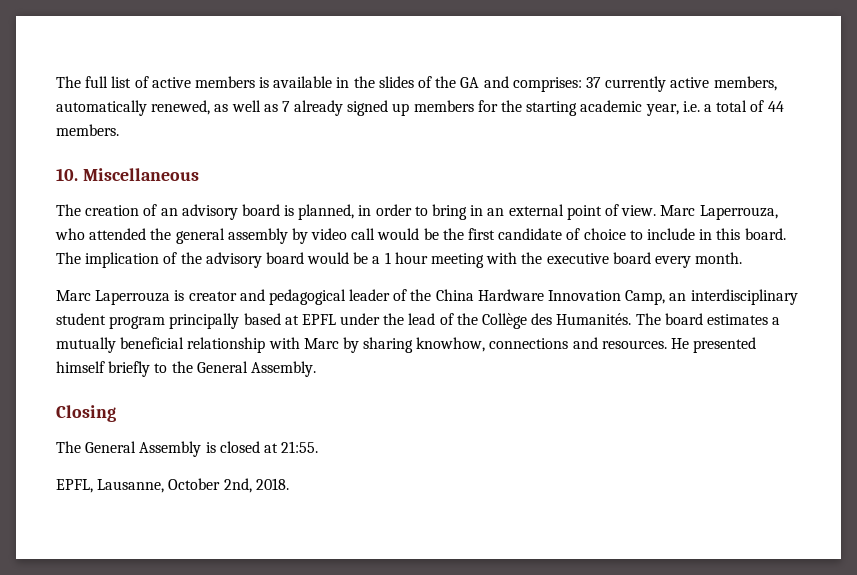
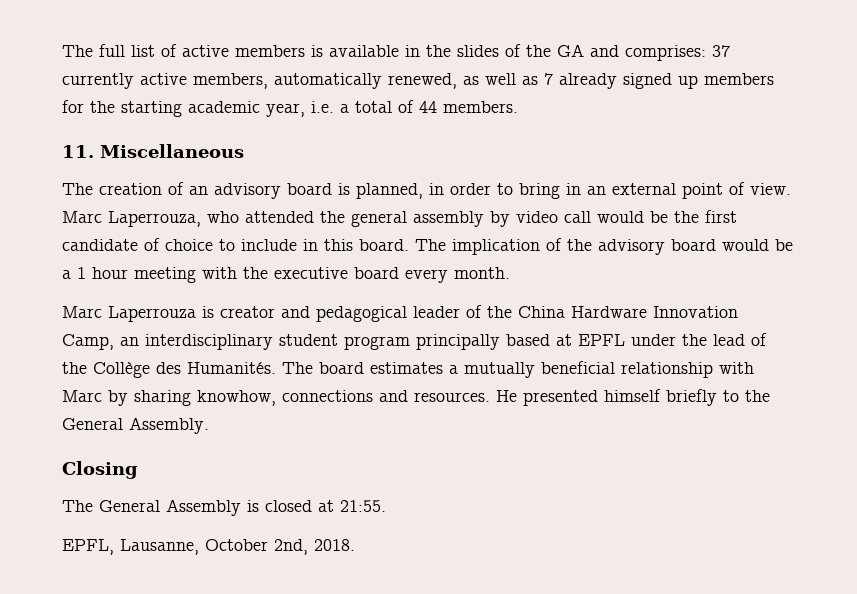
- 10. Miscellaneous
+ 11. Miscellaneous

